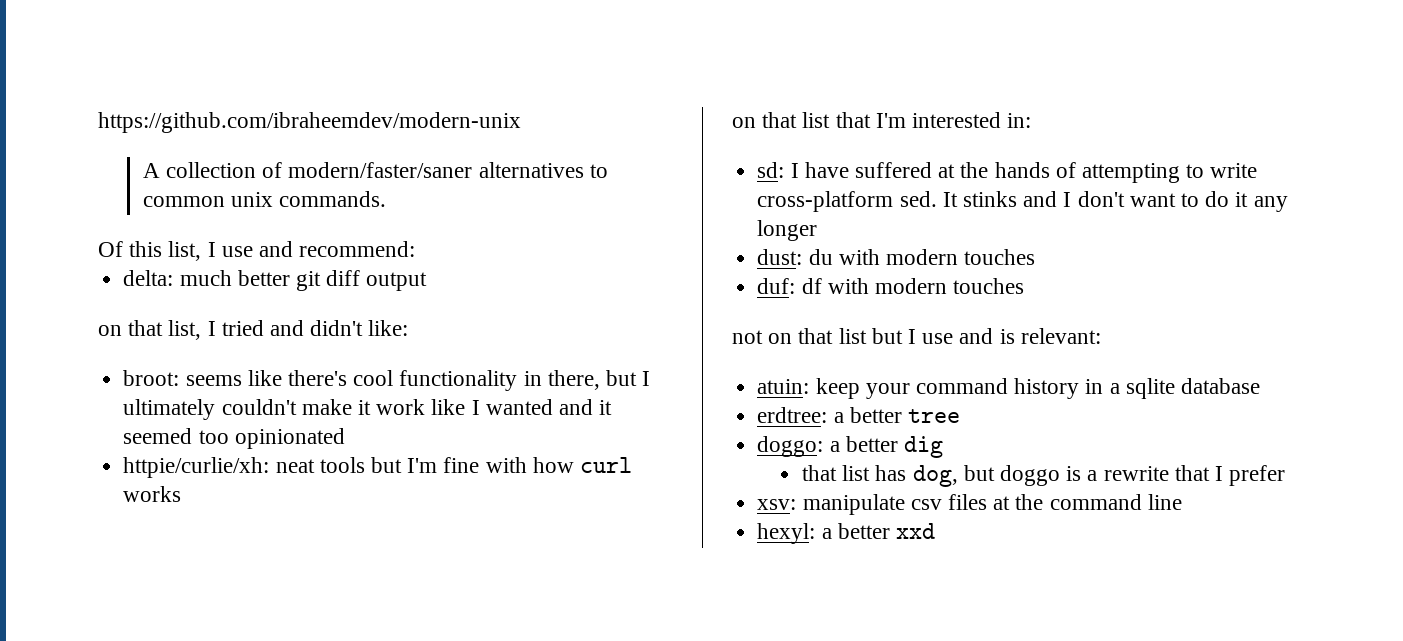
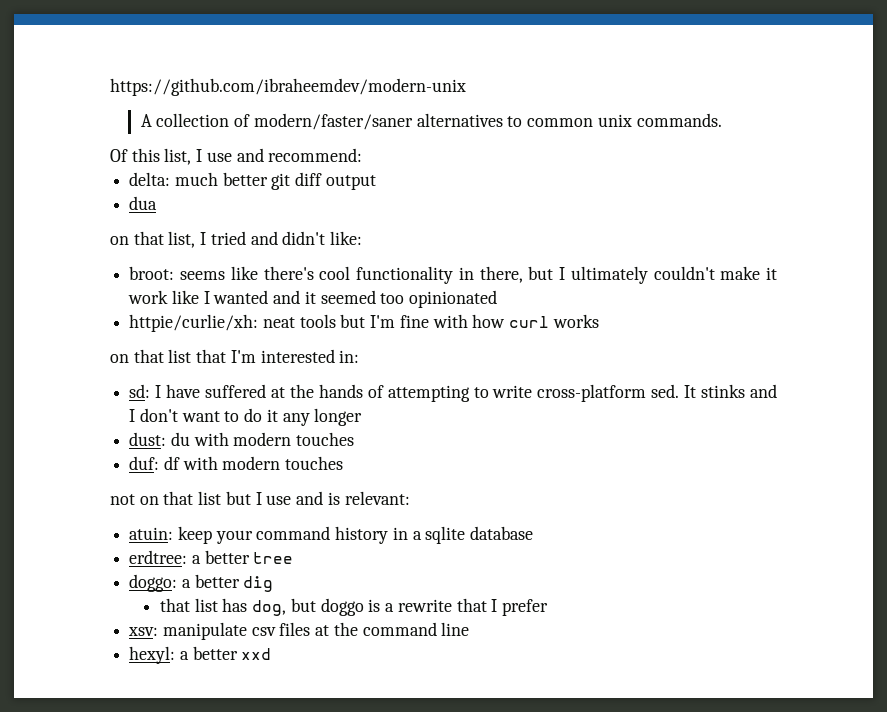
+ dua

